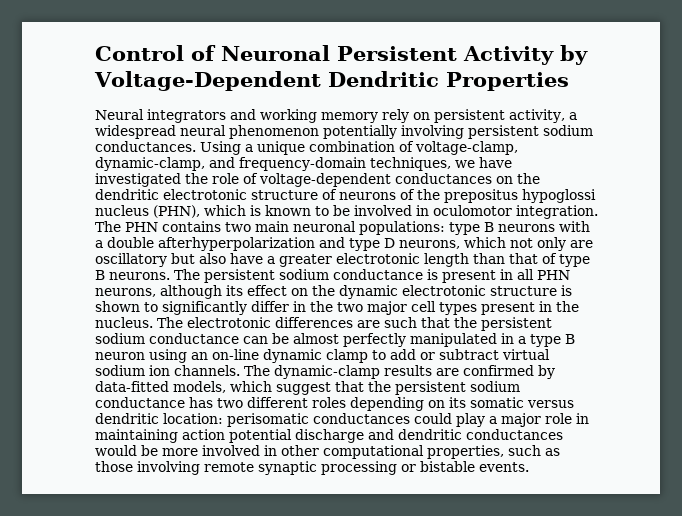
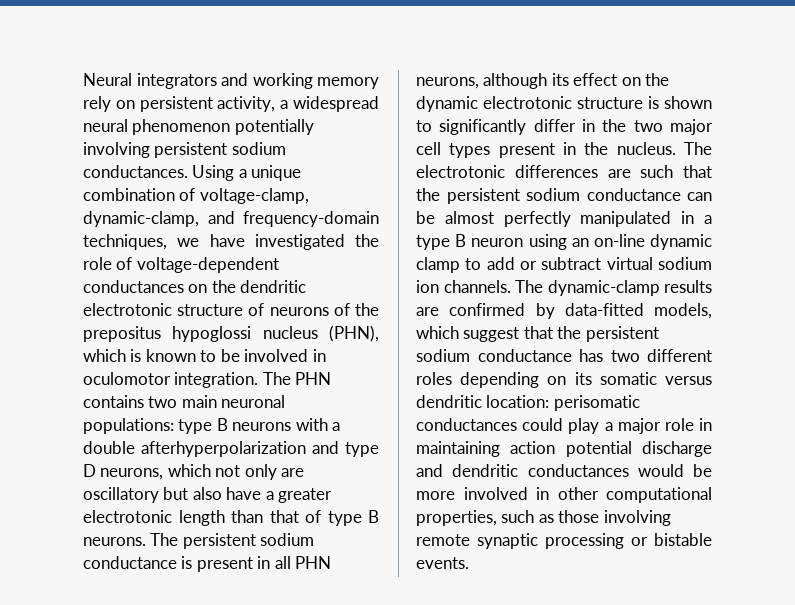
- Control of Neuronal Persistent Activity by Voltage-Dependent Dendritic Properties

